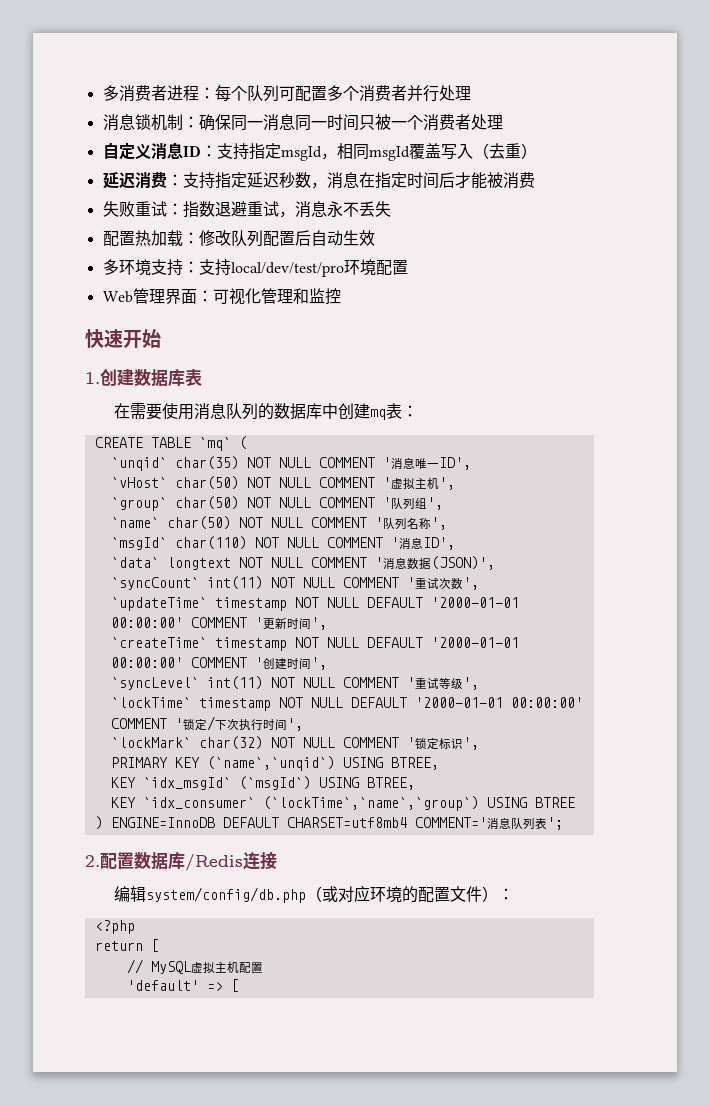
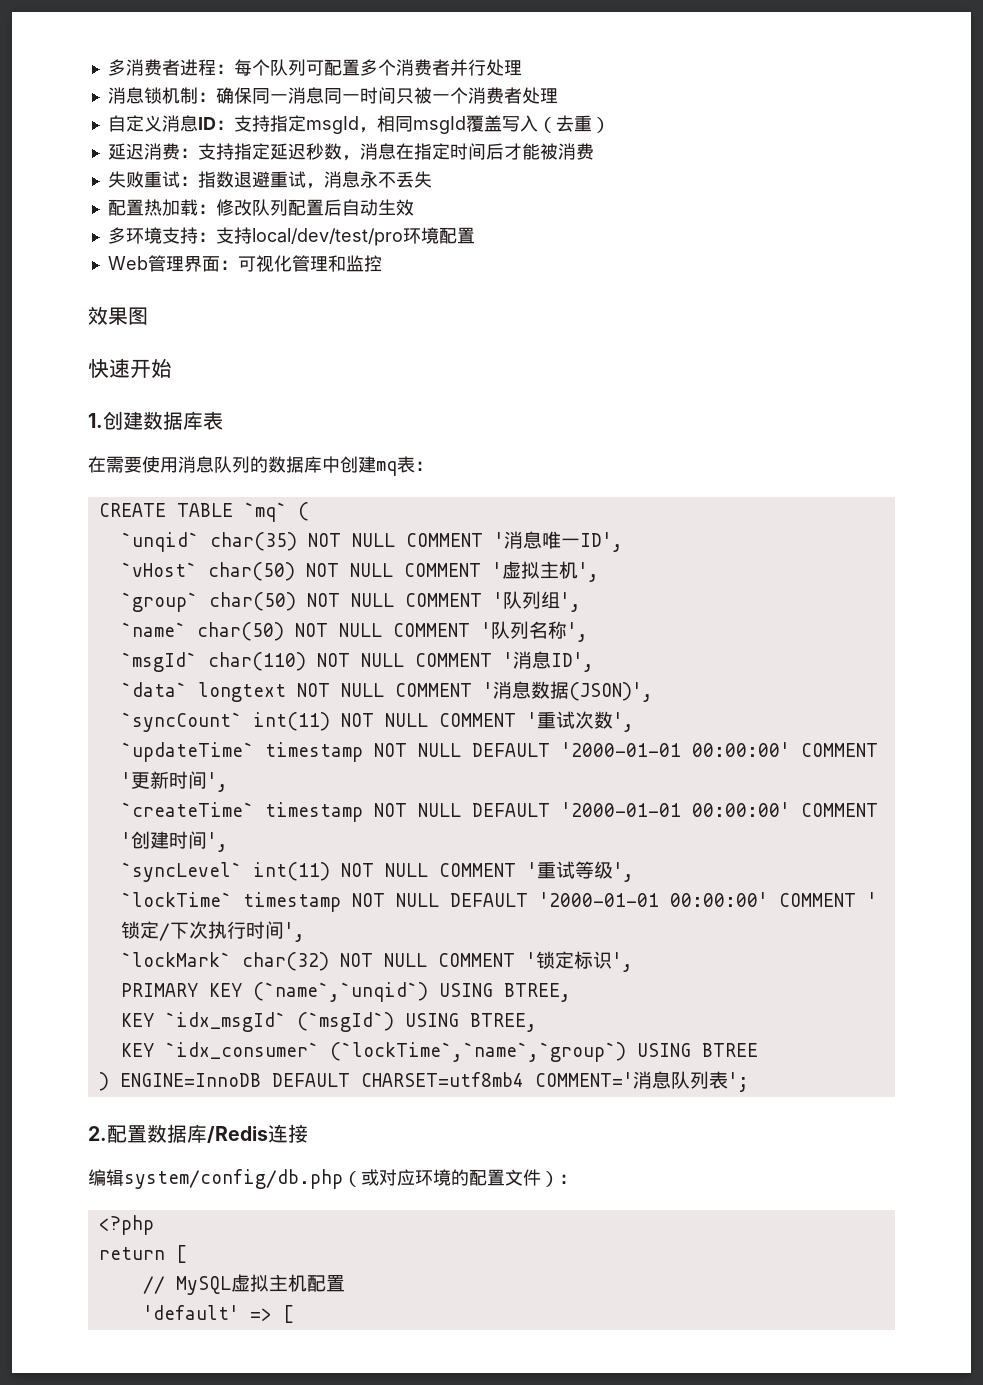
+ 效果图

